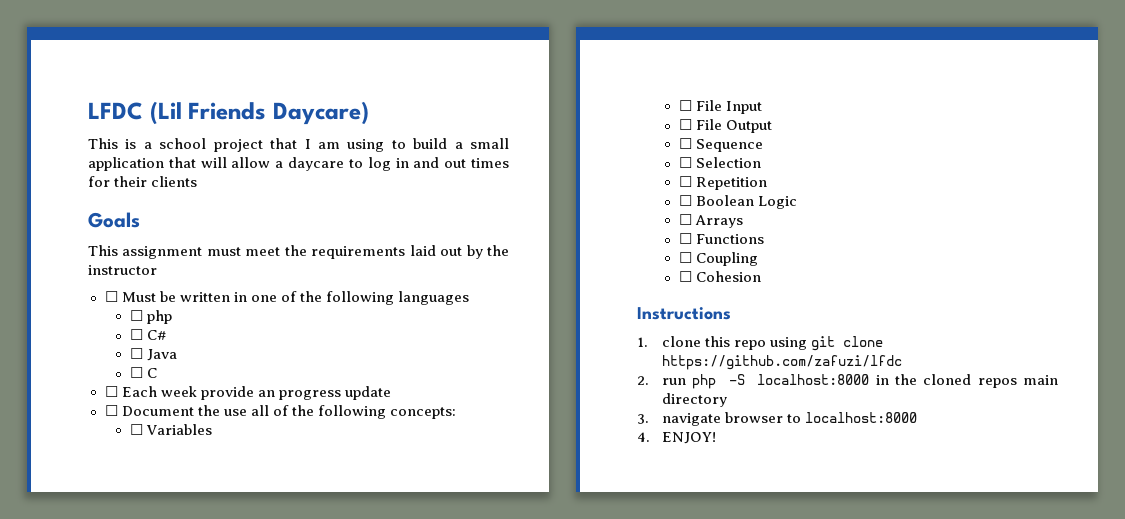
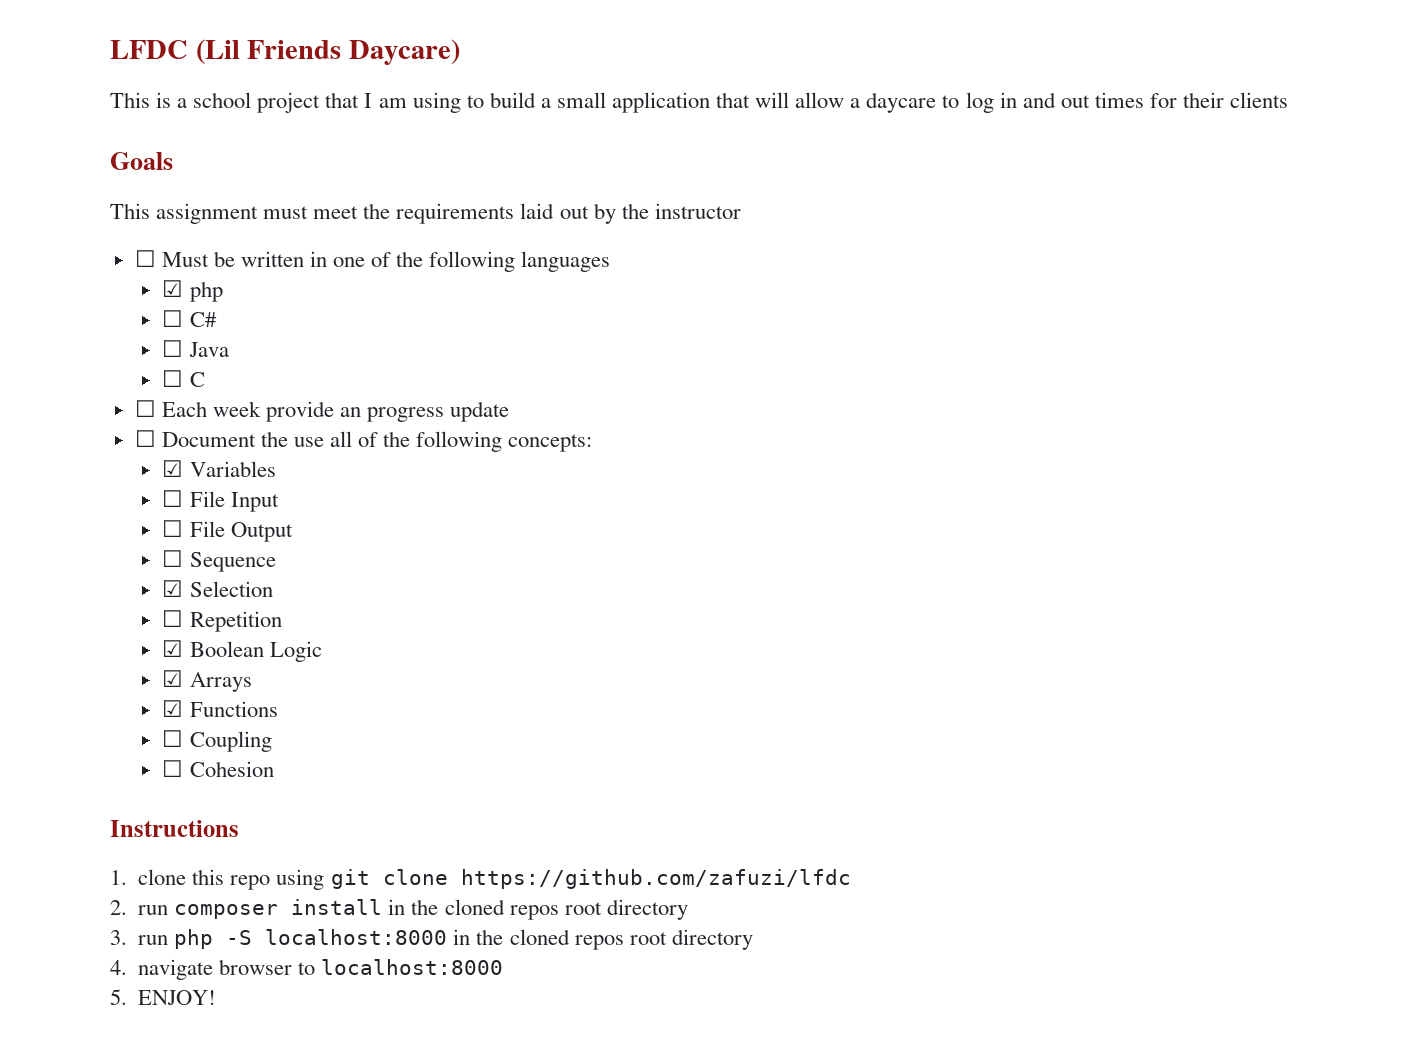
- ☐ php
+ ☑ php
- ☐ Variables
+ ☑ Variables
- ☐ Selection
+ ☑ Selection
- ☐ Boolean Logic
+ ☑ Boolean Logic
- ☐ Arrays
+ ☑ Arrays
- ☐ Functions
+ ☑ Functions
- 2. run php -S localhost:8000 in the cloned repos main directory
- 3. navigate browser to localhost:8000
+ 2. run composer install in the cloned repos root directory
+ 3. run php -S localhost:8000 in the cloned repos root directory
+ 4. navigate browser to localhost:8000
- 4. ENJOY!
+ 5. ENJOY!

